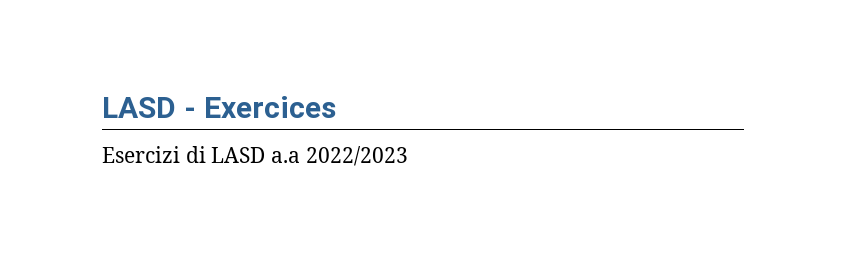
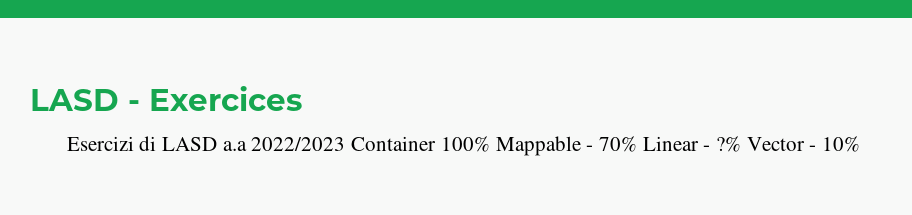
- Esercizi di LASD a.a 2022/2023
+ Esercizi di LASD a.a 2022/2023 Container 100% Mappable - 70% Linear - ?% Vector - 10%

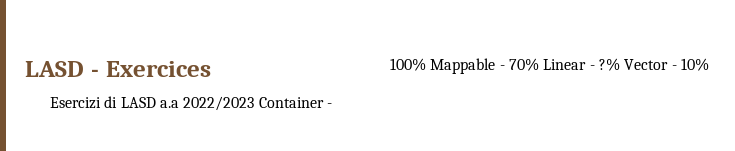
- Esercizi di LASD a.a 2022/2023 Container 100% Mappable - 70% Linear - ?% Vector - 10%
+ Esercizi di LASD a.a 2022/2023 Container - 100% Mappable - 70% Linear - ?% Vector - 10%

